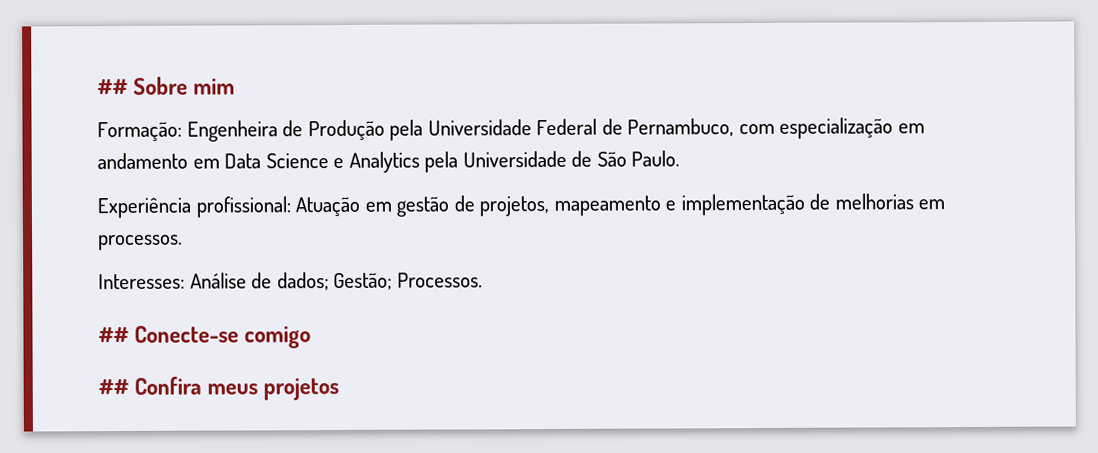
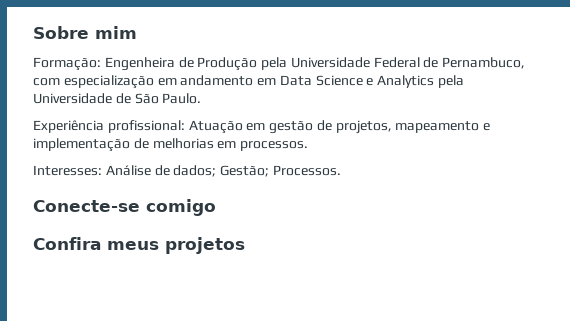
- ## Sobre mim
+ Sobre mim
- ## Conecte-se comigo
+ Conecte-se comigo
- ## Confira meus projetos
+ Confira meus projetos

